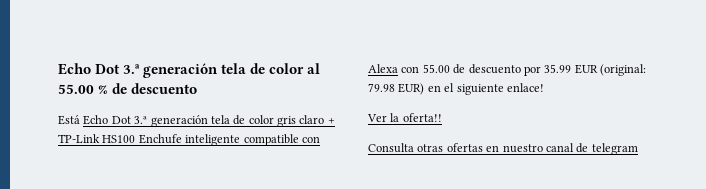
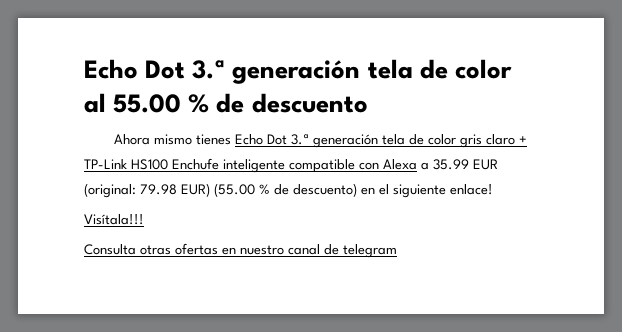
- Está Echo Dot 3.ª generación tela de color gris claro + TP-Link HS100 Enchufe inteligente compatible con Alexa con 55.00 de descuento por 35.99 EUR (original: 79.98 EUR) en el siguiente enlace!
+ Ahora mismo tienes Echo Dot 3.ª generación tela de color gris claro + TP-Link HS100 Enchufe inteligente compatible con Alexa a 35.99 EUR (original: 79.98 EUR) (55.00 % de descuento) en el siguiente enlace!
- Ver la oferta!!
+ Visítala!!!

